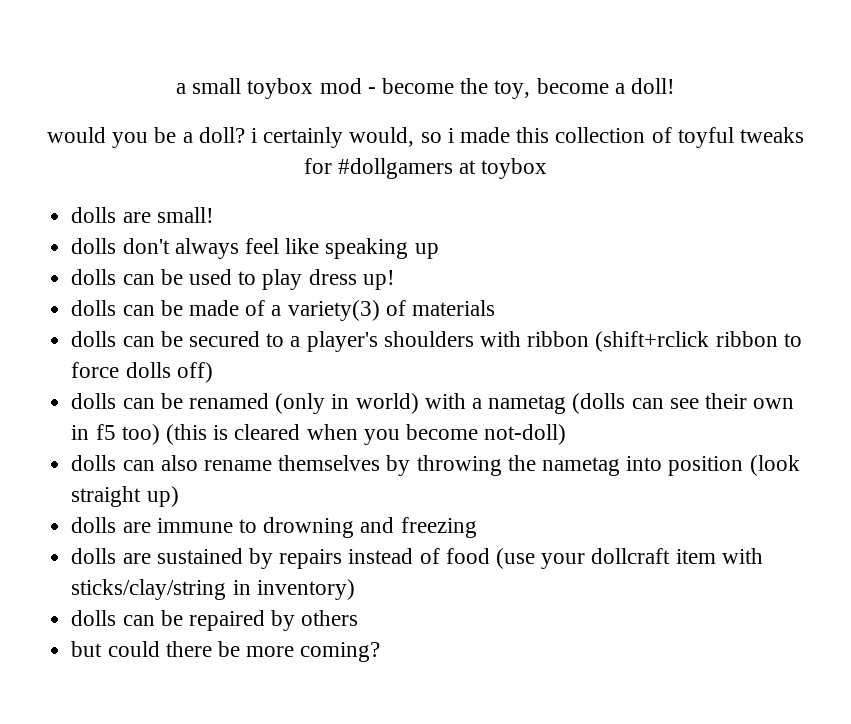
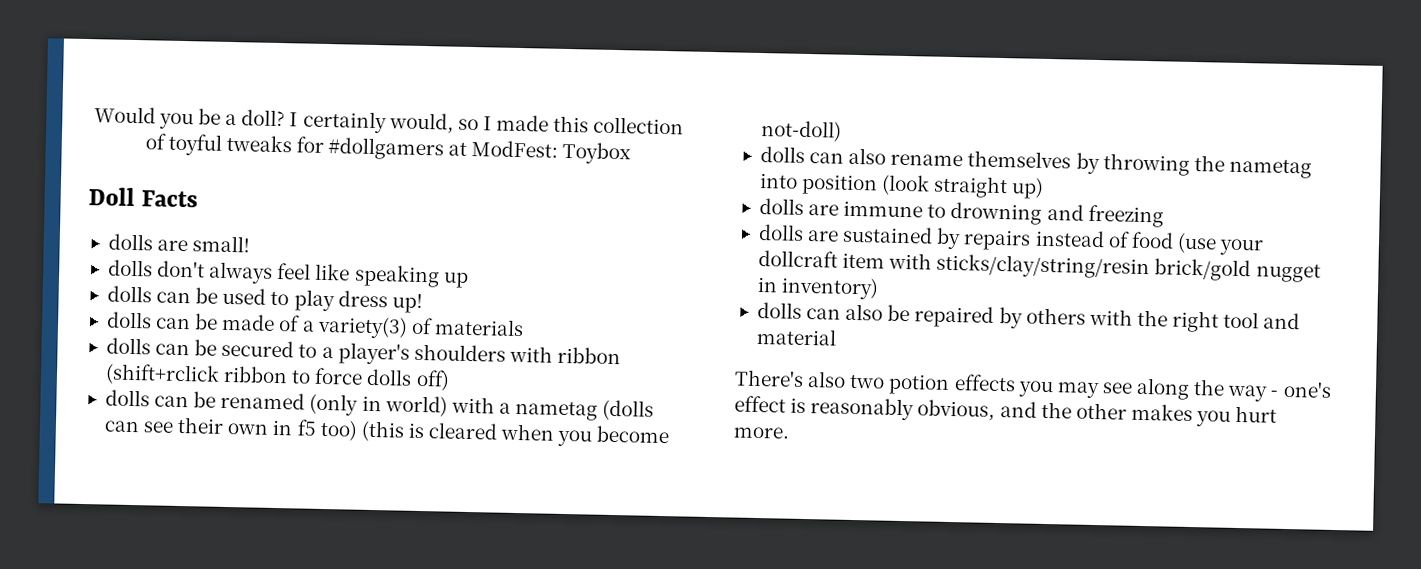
- a small toybox mod - become the toy, become a doll!
- would you be a doll? i certainly would, so i made this collection of toyful tweaks for #dollgamers at toybox
+ Would you be a doll? I certainly would, so I made this collection of toyful tweaks for #dollgamers at ModFest: Toybox
+ Doll Facts
- dolls are sustained by repairs instead of food (use your dollcraft item with sticks/clay/string in inventory)
+ dolls are sustained by repairs instead of food (use your dollcraft item with sticks/clay/string/resin brick/gold nugget in inventory)
- dolls can be repaired by others
- but could there be more coming?
+ dolls can also be repaired by others with the right tool and material
+ There's also two potion effects you may see along the way - one's effect is reasonably obvious, and the other makes you hurt more.

